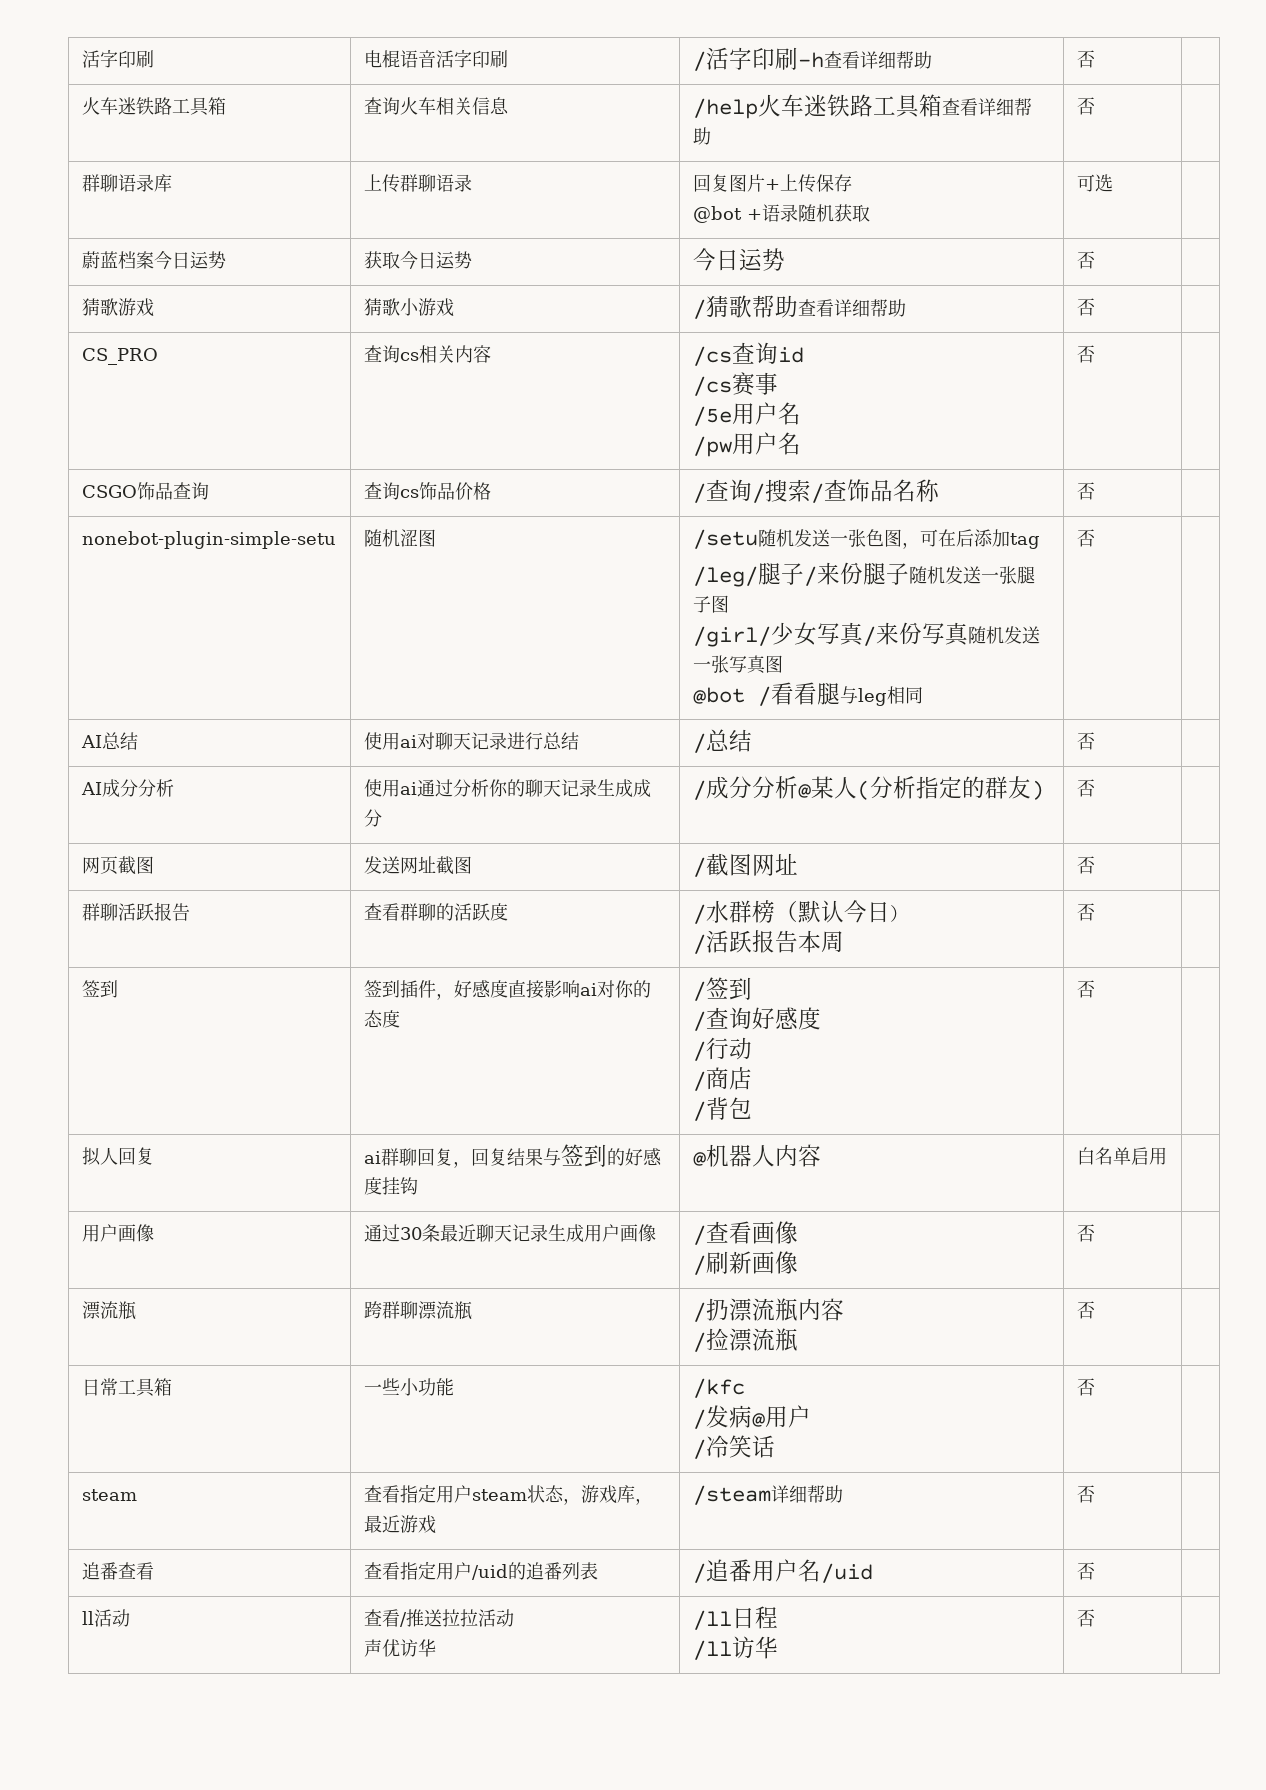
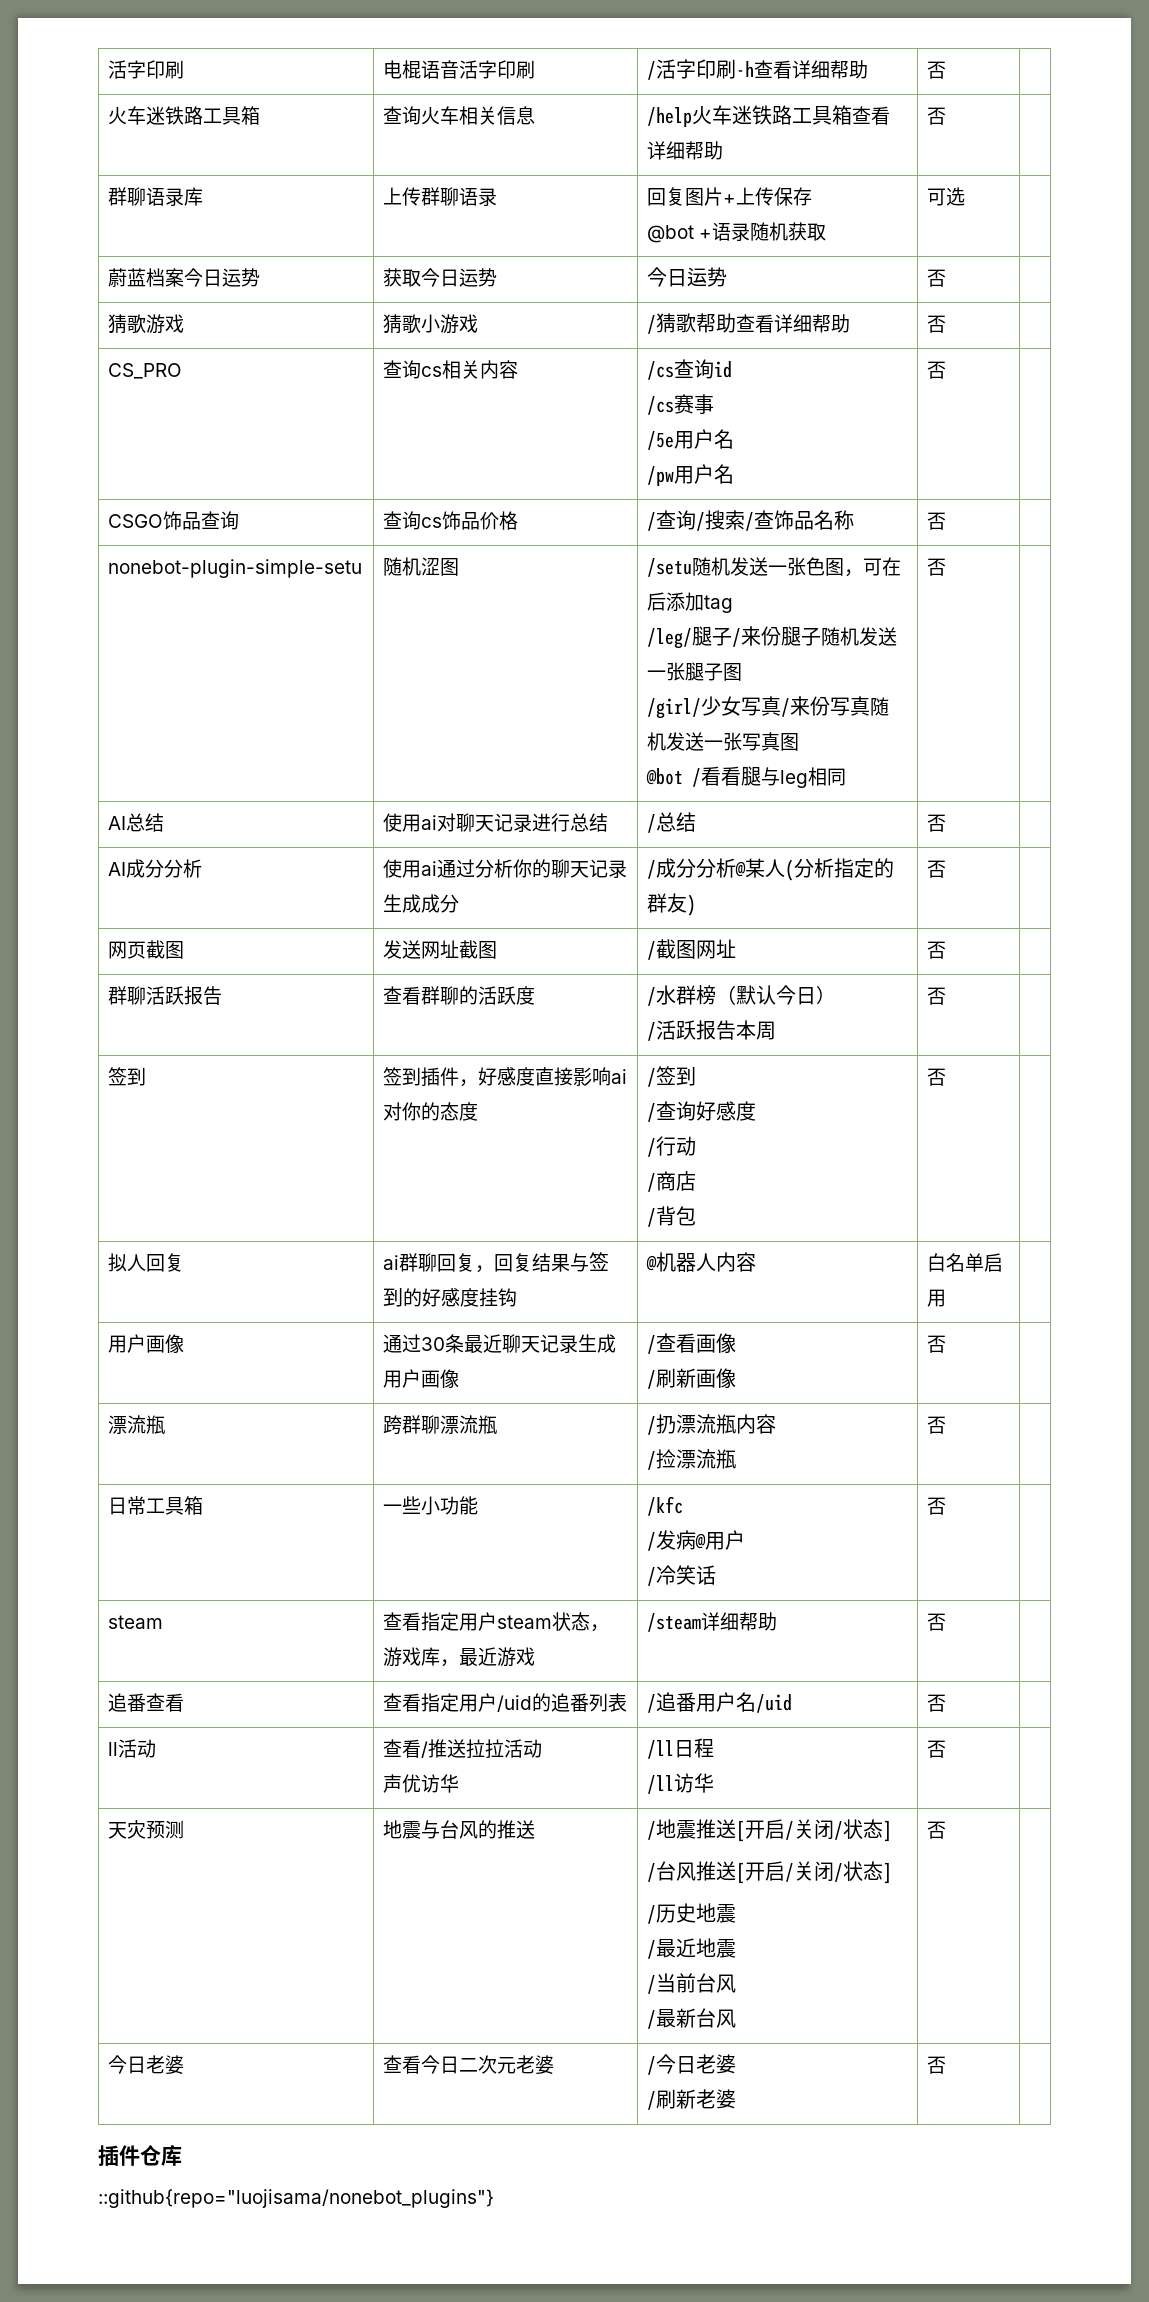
+ 天灾预测 | 地震与台风的推送 | /地震推送[开启/关闭/状态]
+ /台风推送[开启/关闭/状态]
+ /历史地震
+ /最近地震
+ /当前台风
+ /最新台风 | 否 |
+ 今日老婆 | 查看今日二次元老婆 | /今日老婆
+ /刷新老婆 | 否 |
+ 插件仓库
+ ::github{repo="luojisama/nonebot_plugins"}

